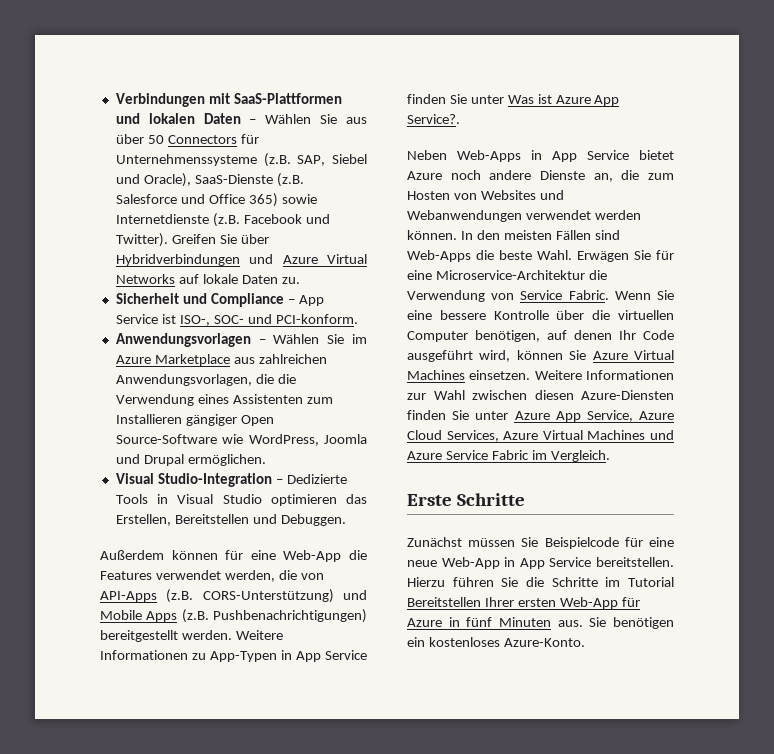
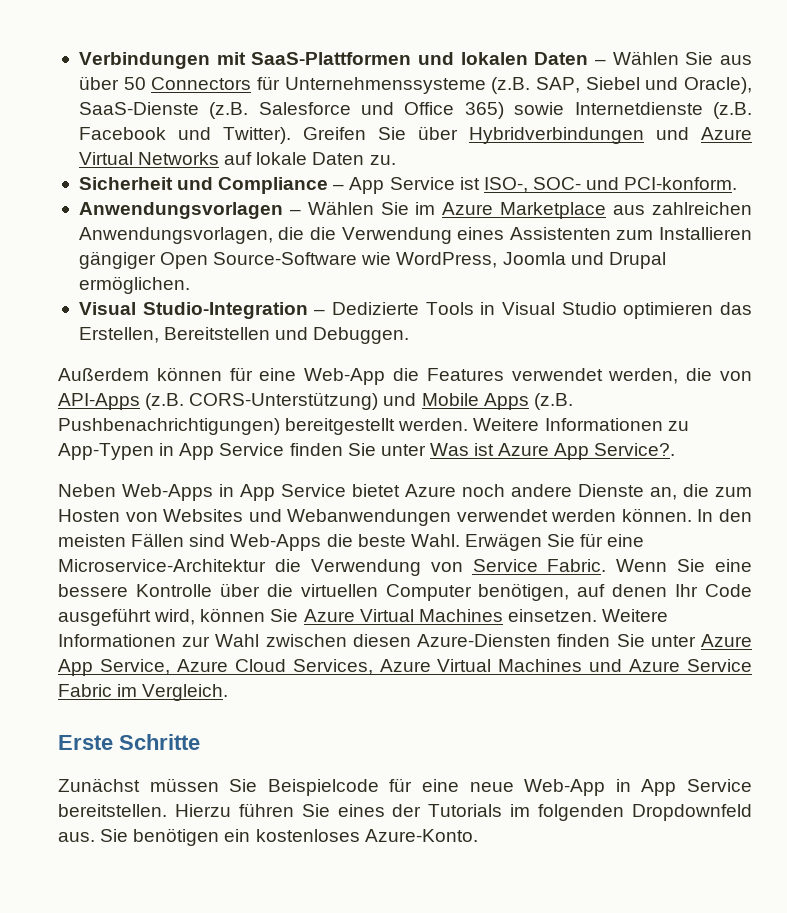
- Hierzu führen Sie die Schritte im Tutorial Bereitstellen Ihrer ersten Web-App für Azure in fünf Minuten aus.
+ Hierzu führen Sie eines der Tutorials im folgenden Dropdownfeld aus.

